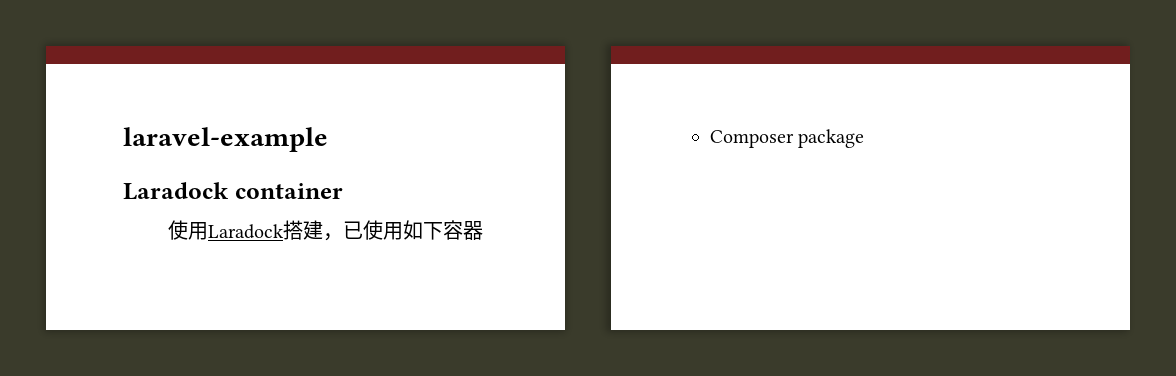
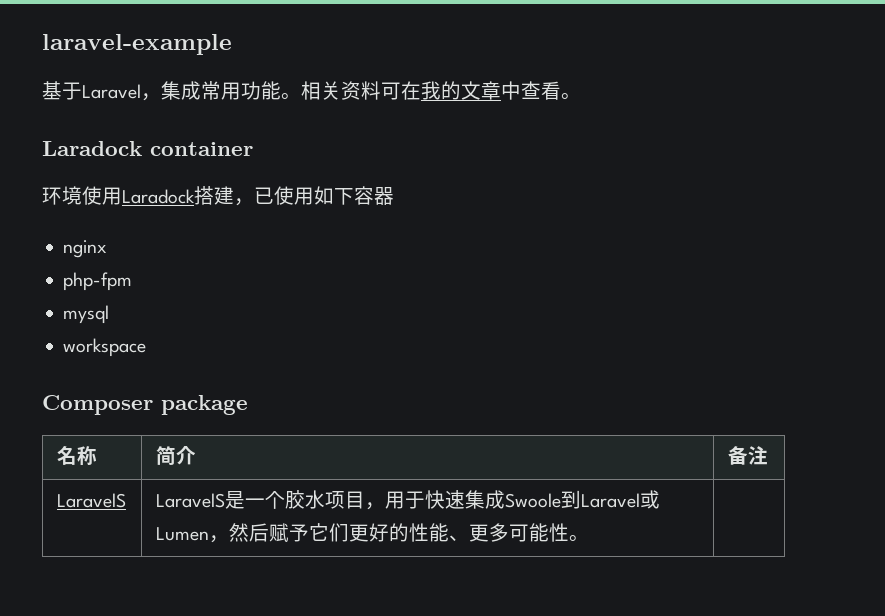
+ 基于Laravel，集成常用功能。相关资料可在我的文章中查看。
- 使用Laradock搭建，已使用如下容器
+ 环境使用Laradock搭建，已使用如下容器
+ nginx
+ php-fpm
+ mysql
+ workspace
  Composer package
+ 名称 | 简介 | 备注
+ LaravelS | LaravelS是一个胶水项目，用于快速集成Swoole到Laravel或Lumen，然后赋予它们更好的性能、更多可能性。 |

